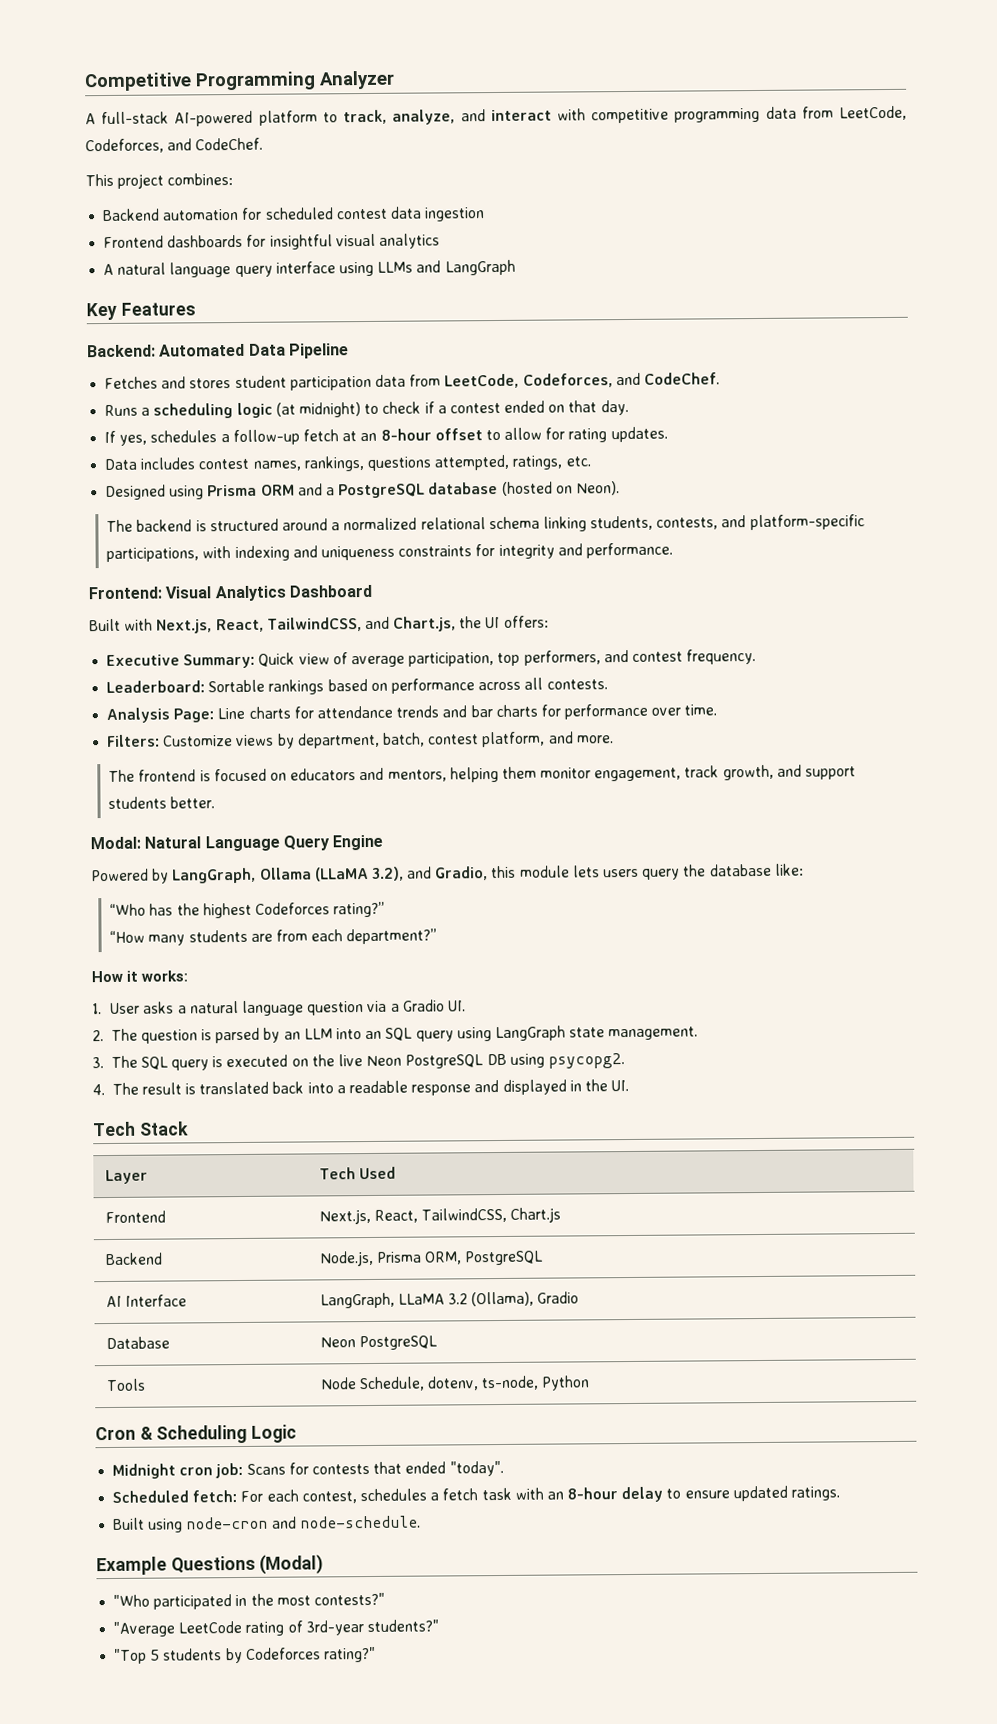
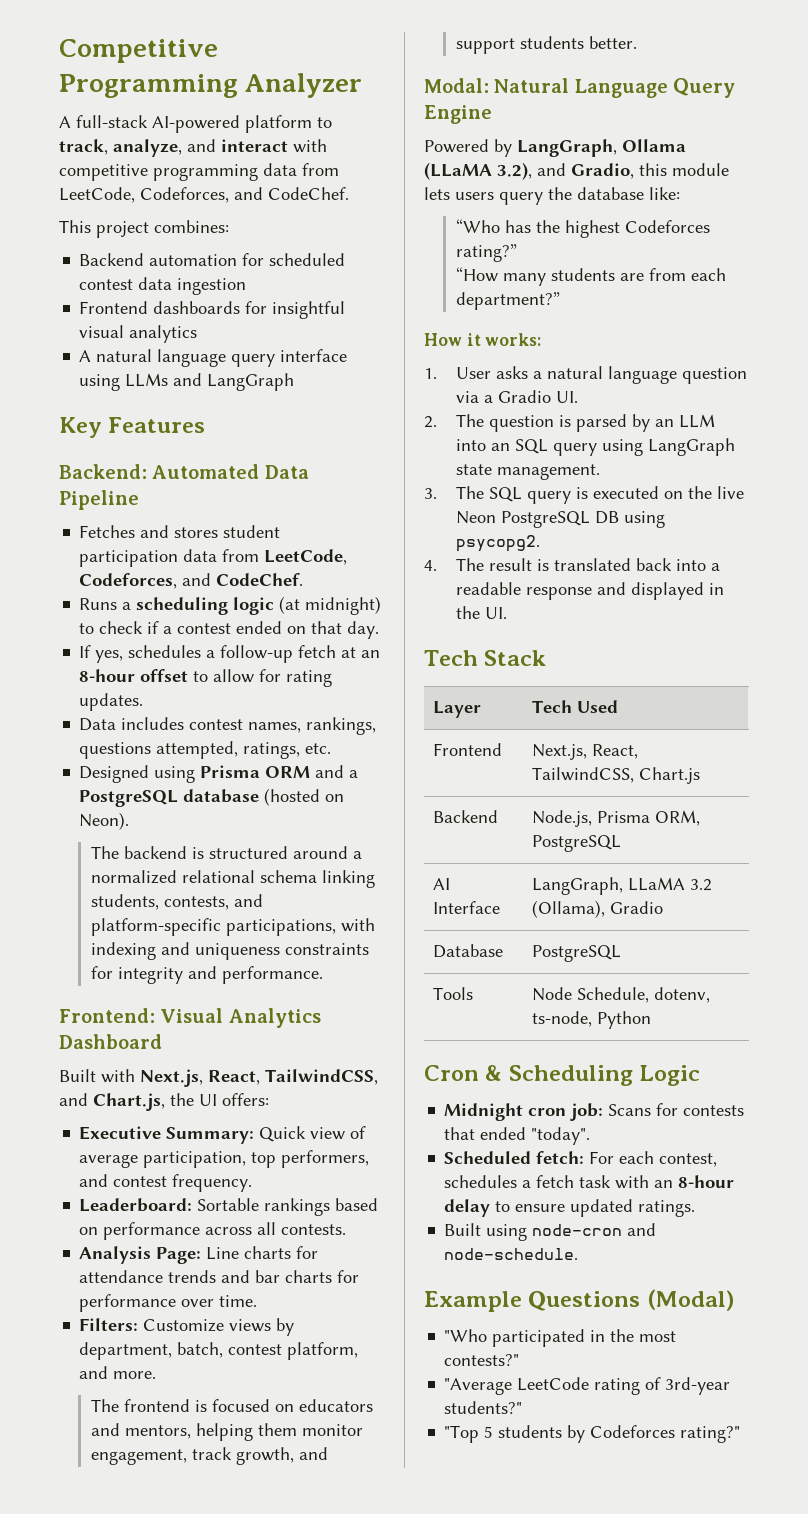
- Database | Neon PostgreSQL
+ Database | PostgreSQL

